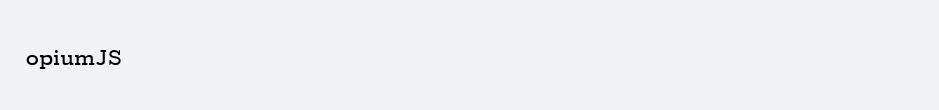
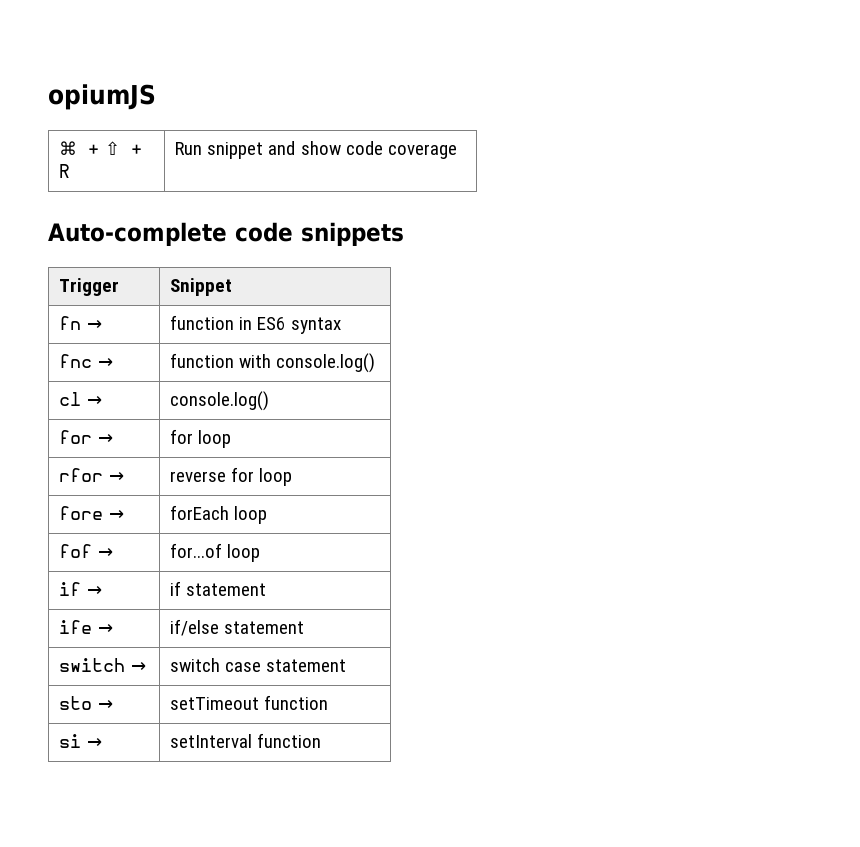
+ ⌘ + ⇧ + R | Run snippet and show code coverage
+ Auto-complete code snippets
+ Trigger | Snippet
+ fn → | function in ES6 syntax
+ fnc → | function with console.log()
+ cl → | console.log()
+ for → | for loop
+ rfor → | reverse for loop
+ fore → | forEach loop
+ fof → | for...of loop
+ if → | if statement
+ ife → | if/else statement
+ switch → | switch case statement
+ sto → | setTimeout function
+ si → | setInterval function

